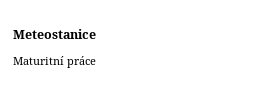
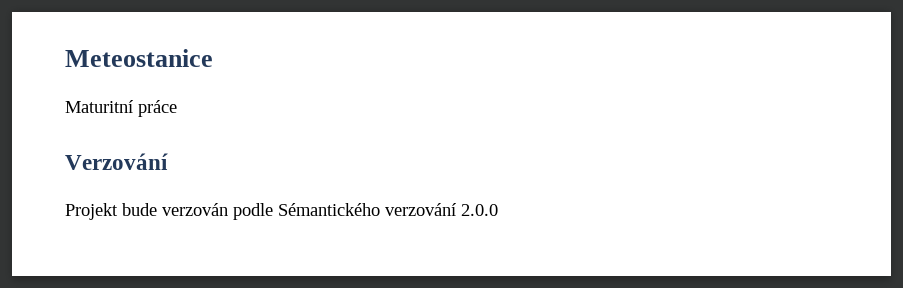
+ Verzování
+ Projekt bude verzován podle Sémantického verzování 2.0.0

